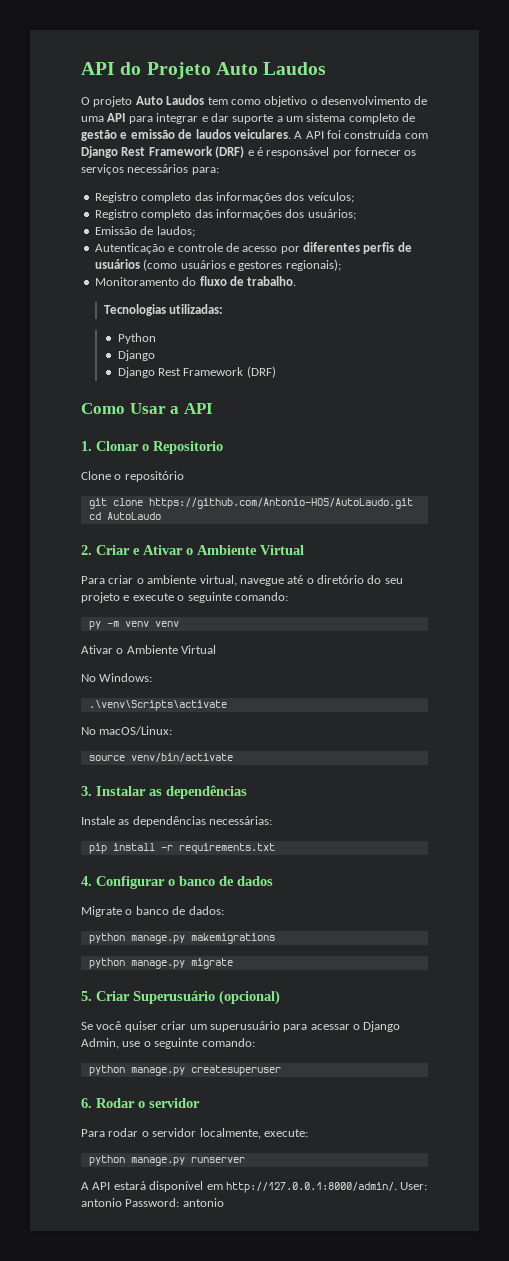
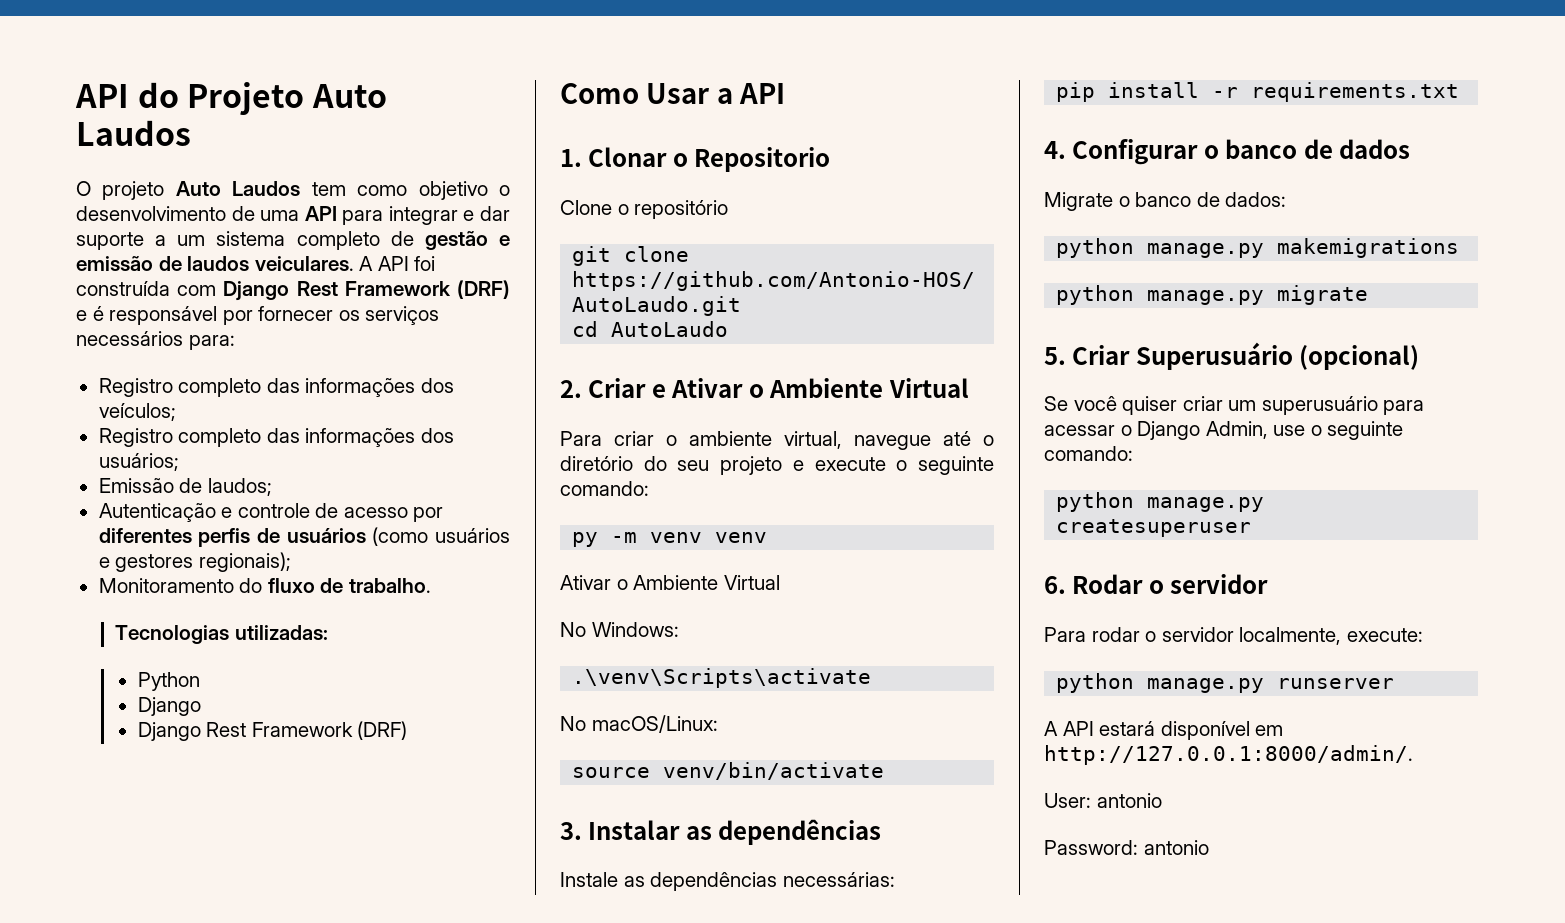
- A API estará disponível em http://127.0.0.1:8000/admin/. User: antonio Password: antonio
+ A API estará disponível em http://127.0.0.1:8000/admin/.
+ User: antonio
+ Password: antonio

